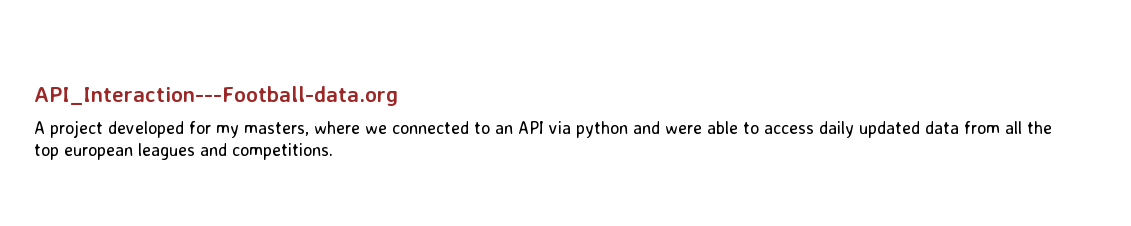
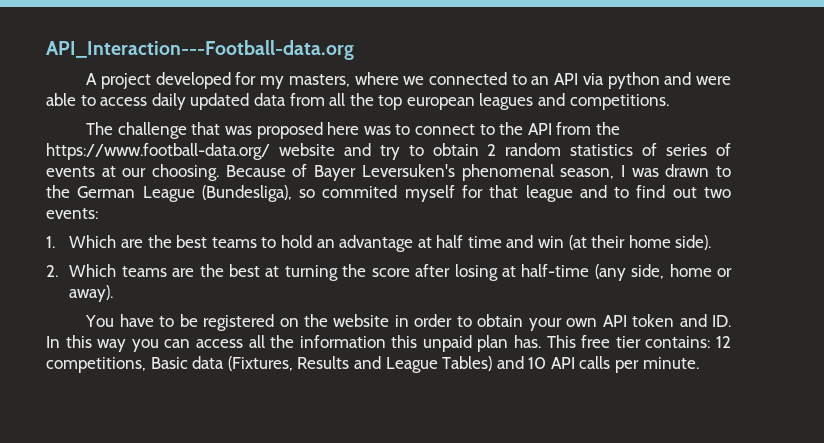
+ The challenge that was proposed here was to connect to the API from the https://www.football-data.org/ website and try to obtain 2 random statistics of series of events at our choosing. Because of Bayer Leversuken's phenomenal season, I was drawn to the German League (Bundesliga), so commited myself for that league and to find out two events:
+ 1. Which are the best teams to hold an advantage at half time and win (at their home side).
+ 2. Which teams are the best at turning the score after losing at half-time (any side, home or away).
+ You have to be registered on the website in order to obtain your own API token and ID. In this way you can access all the information this unpaid plan has. This free tier contains: 12 competitions, Basic data (Fixtures, Results and League Tables) and 10 API calls per minute.

